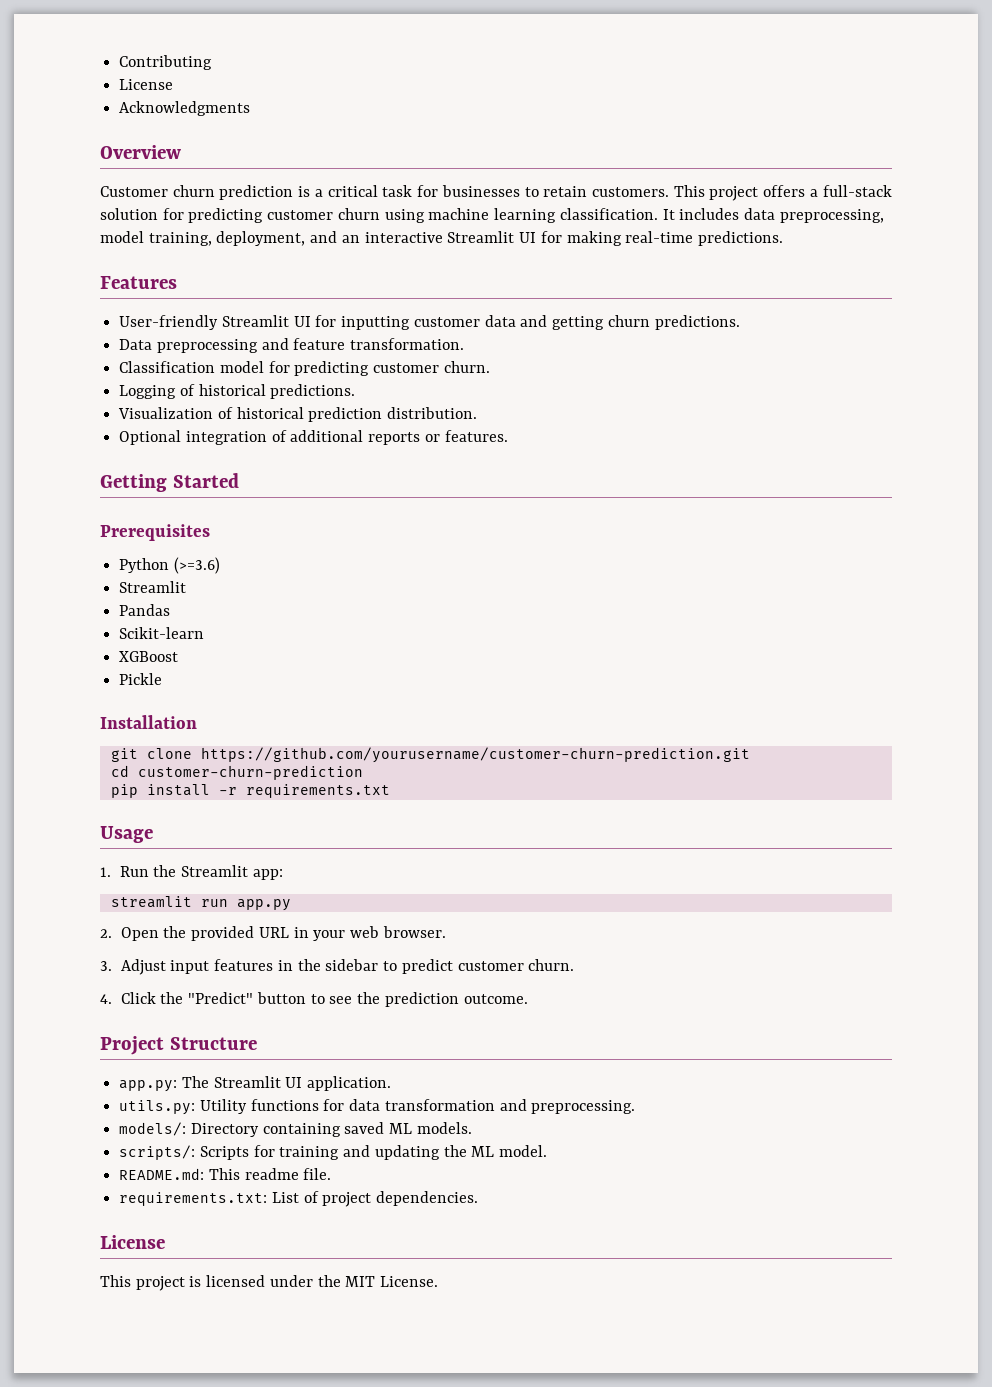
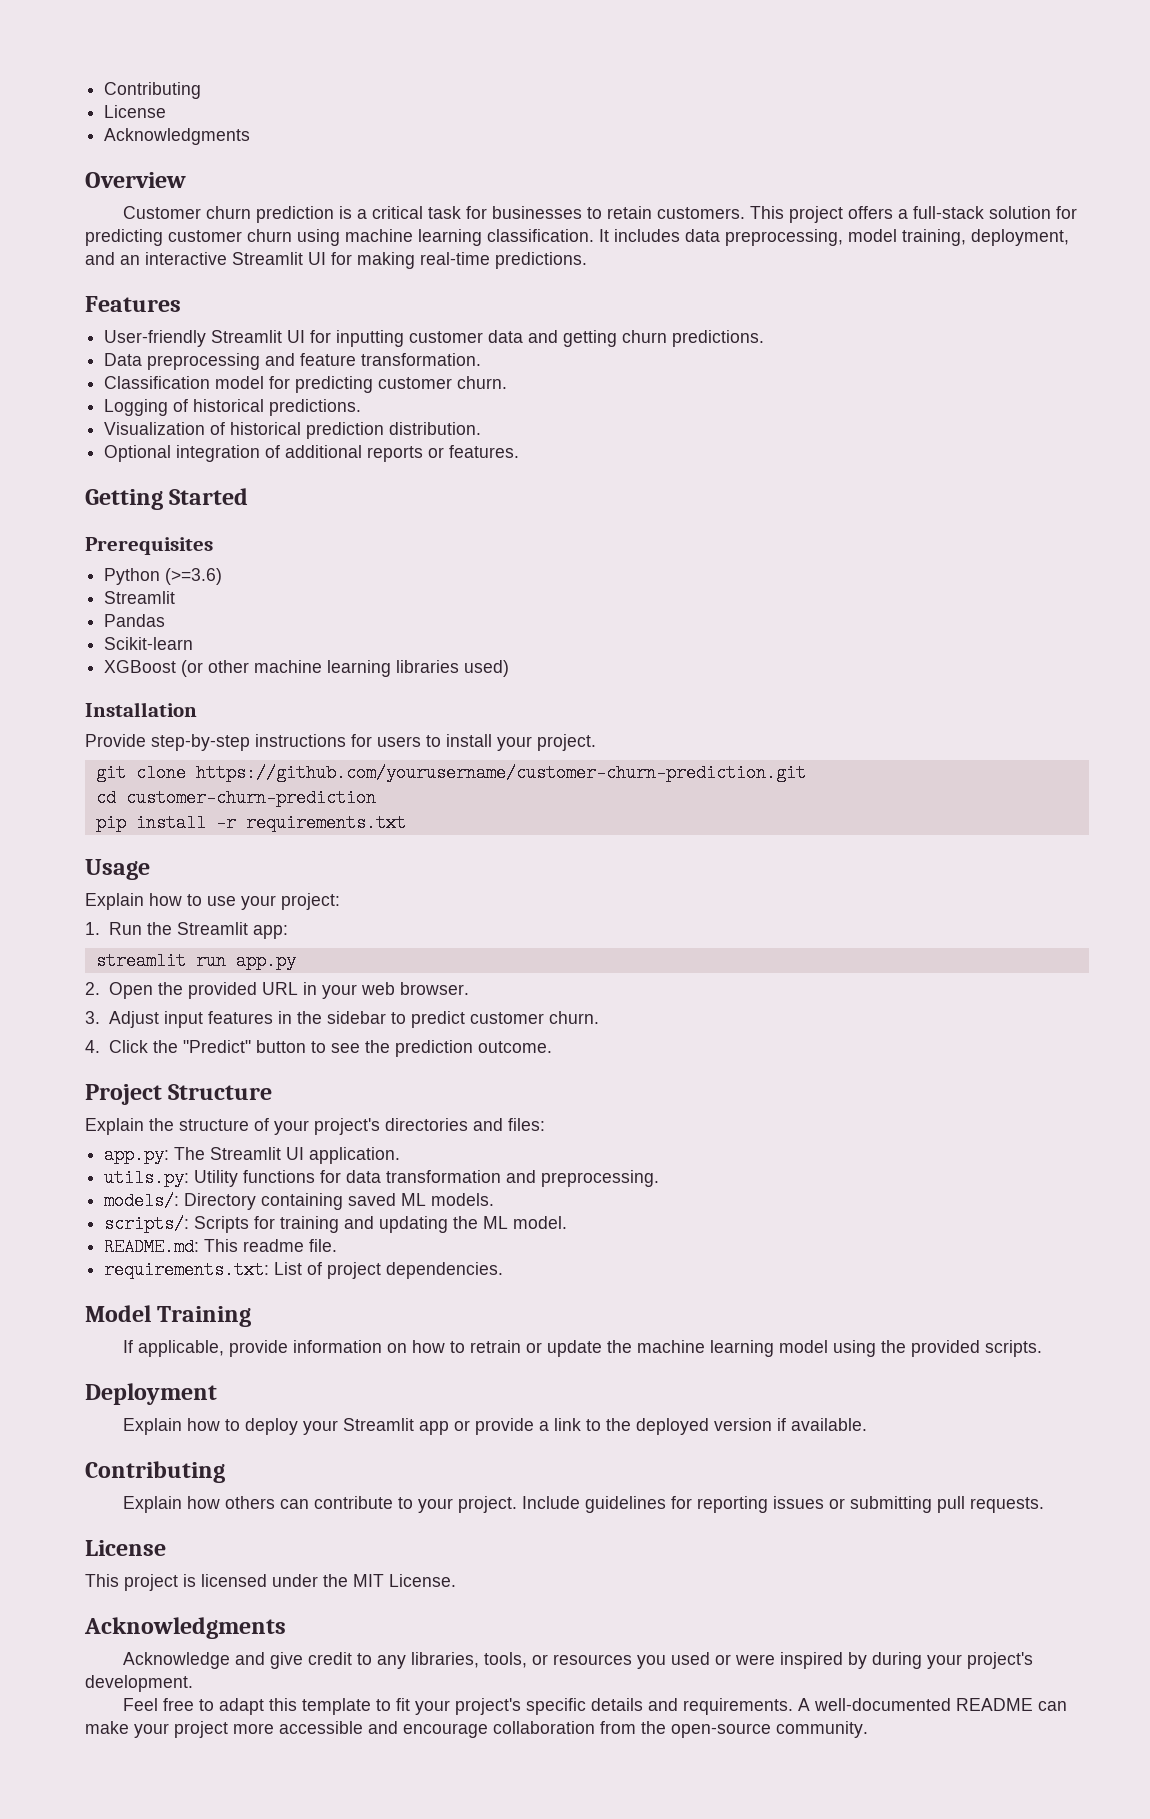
- XGBoost
- Pickle
+ XGBoost (or other machine learning libraries used)
  Installation
+ Provide step-by-step instructions for users to install your project.
+ Explain how to use your project:
+ Explain the structure of your project's directories and files:
+ Model Training
+ If applicable, provide information on how to retrain or update the machine learning model using the provided scripts.
+ Deployment
+ Explain how to deploy your Streamlit app or provide a link to the deployed version if available.
+ Contributing
+ Explain how others can contribute to your project. Include guidelines for reporting issues or submitting pull requests.
  This project is licensed under the MIT License.
+ Acknowledgments
+ Acknowledge and give credit to any libraries, tools, or resources you used or were inspired by during your project's development.
+ Feel free to adapt this template to fit your project's specific details and requirements. A well-documented README can make your project more accessible and encourage collaboration from the open-source community.

